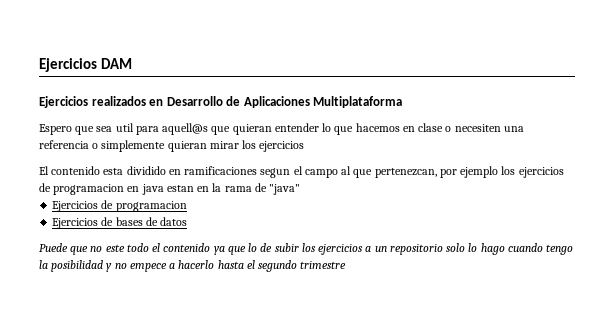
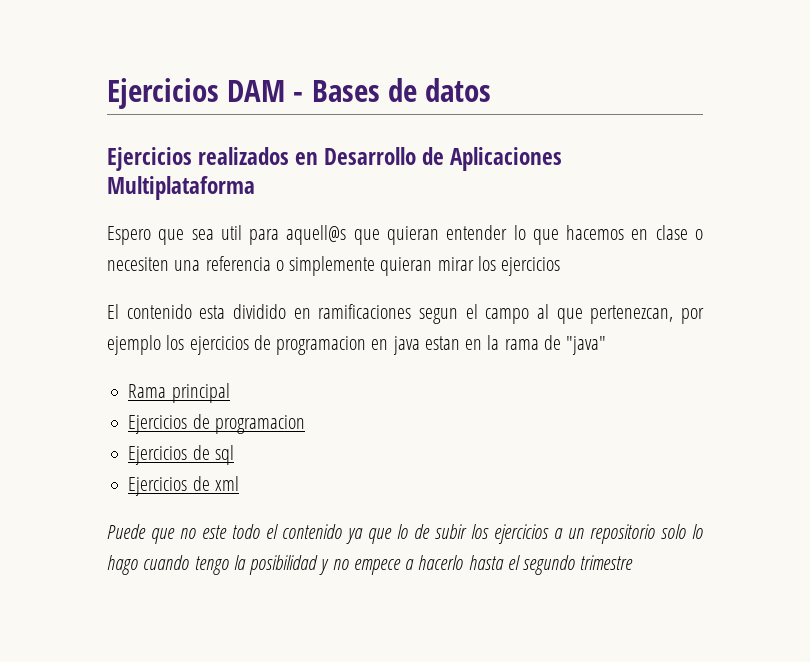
- Ejercicios DAM
+ Ejercicios DAM - Bases de datos
+ Rama principal
- Ejercicios de bases de datos
+ Ejercicios de sql
+ Ejercicios de xml

